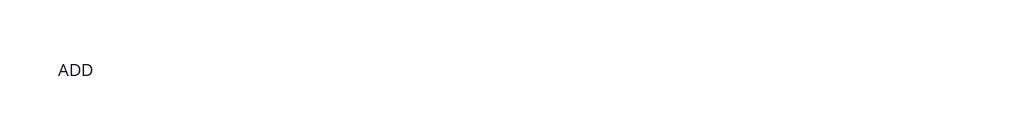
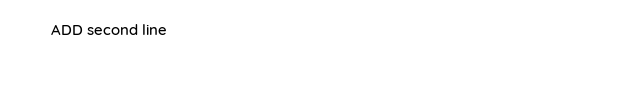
- ADD
+ ADD second line

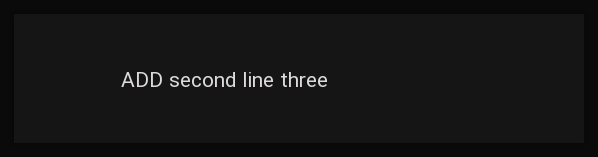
- ADD second line
+ ADD second line three

